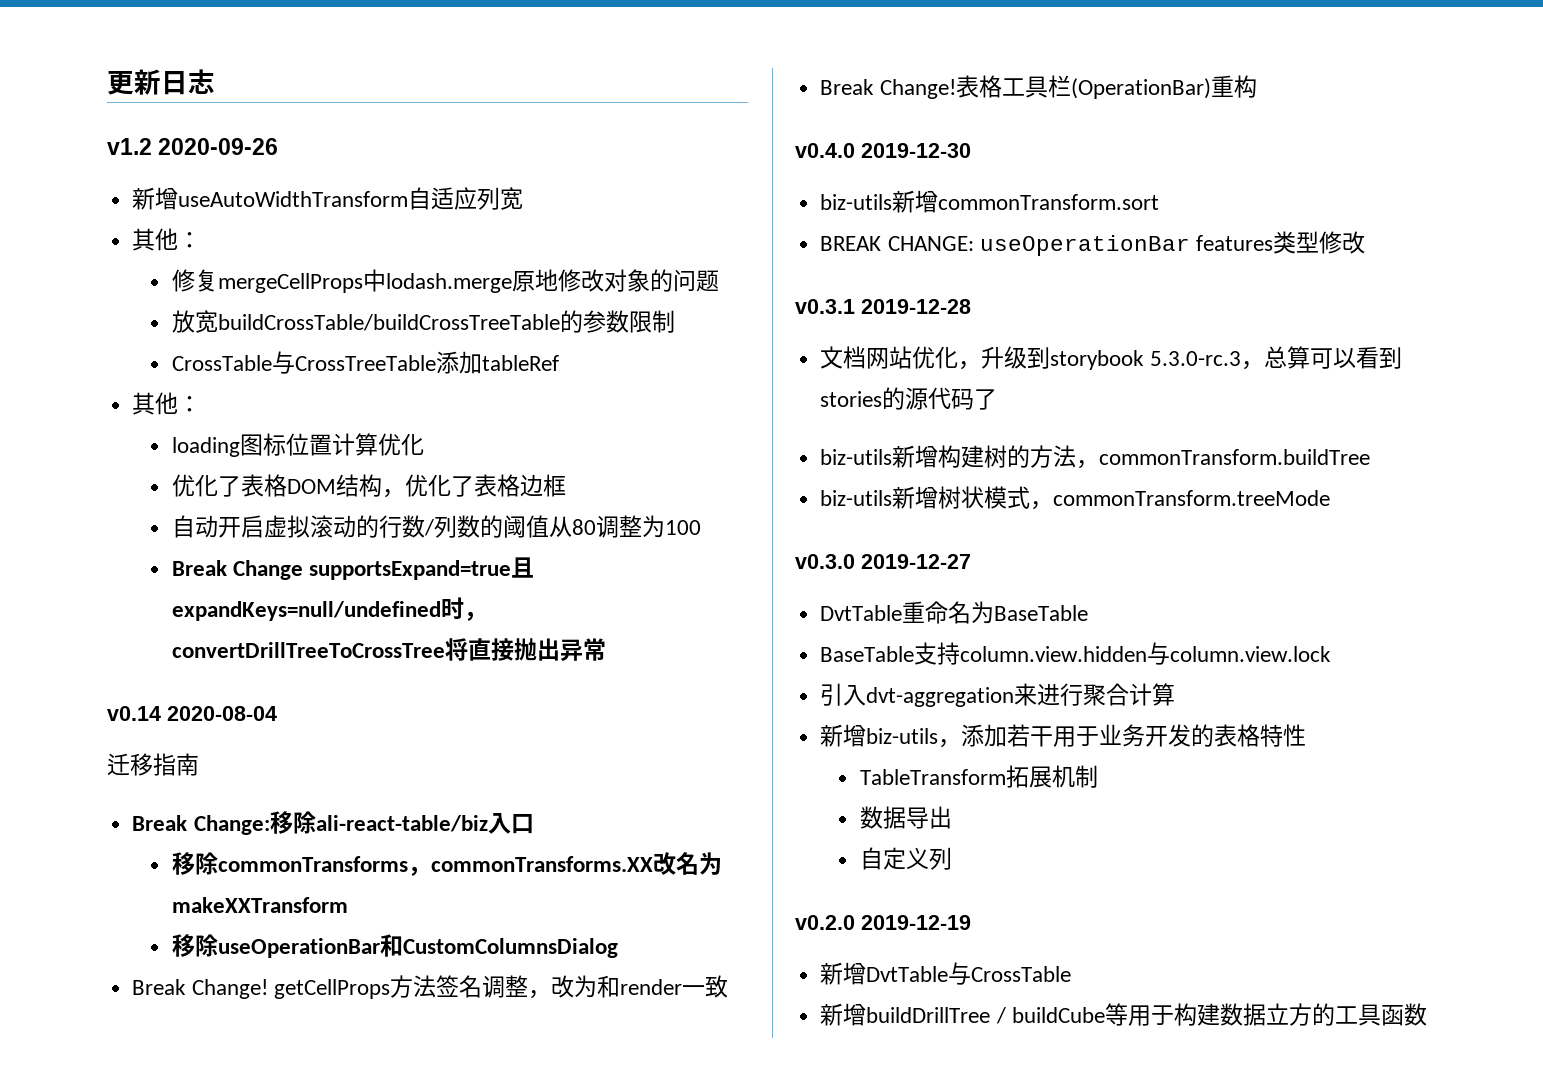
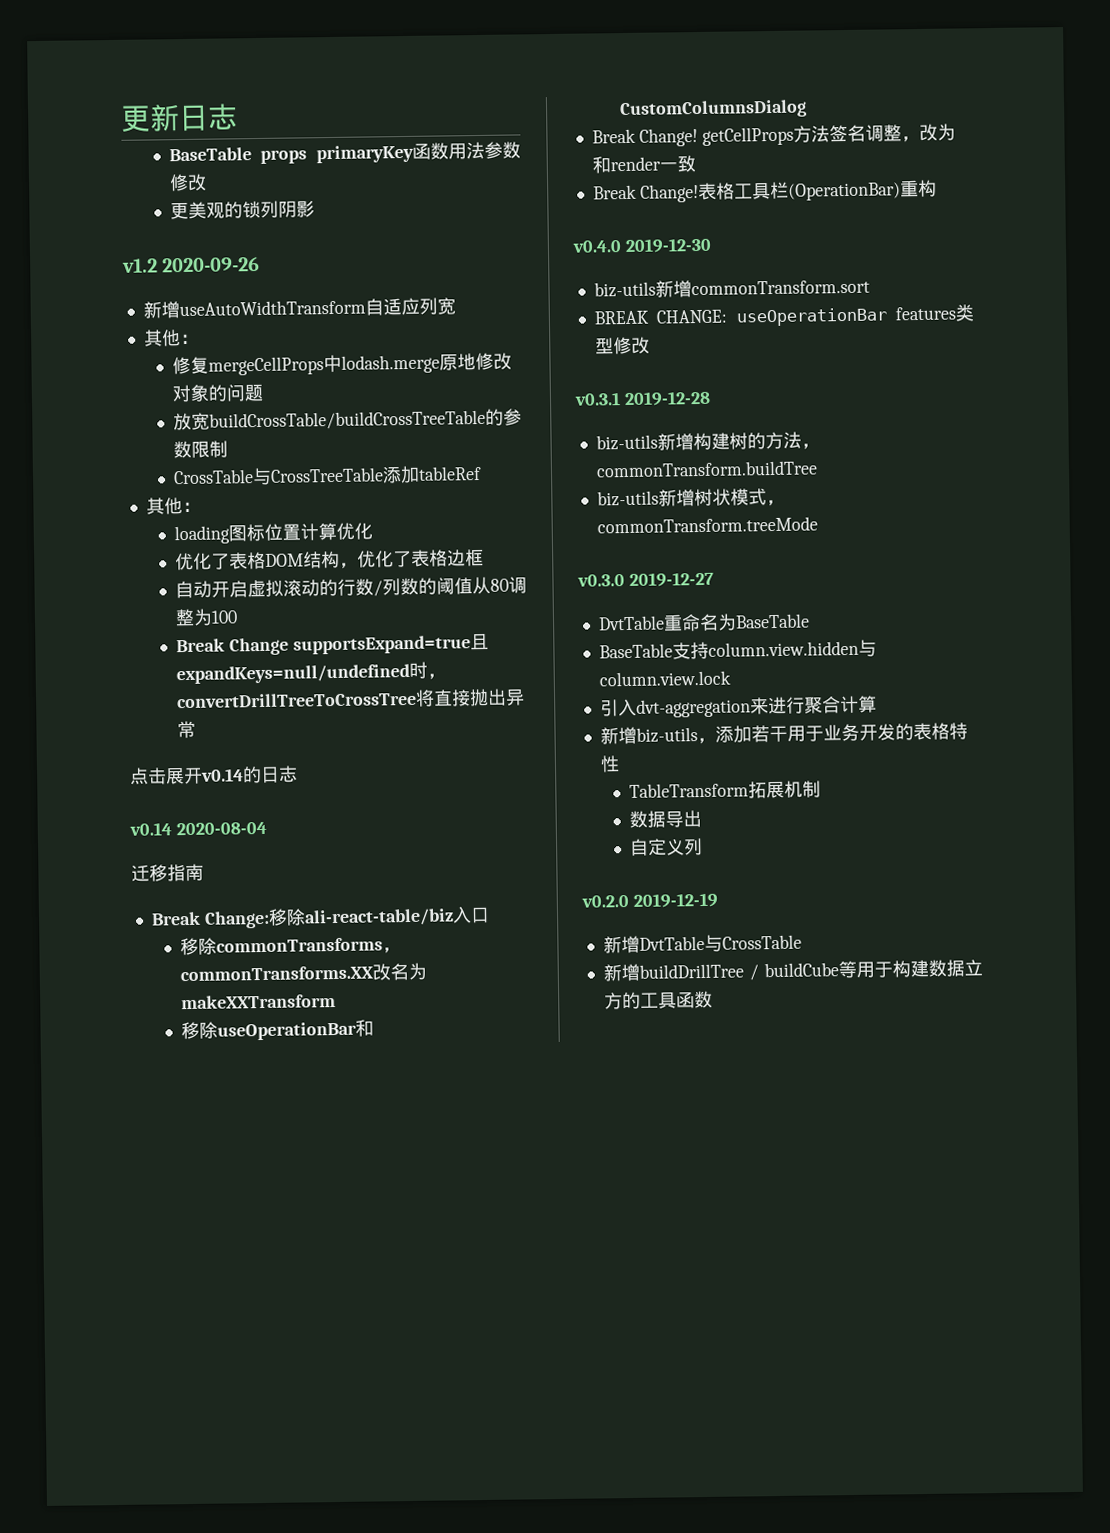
+ BaseTable props primaryKey函数用法参数修改
+ 更美观的锁列阴影
+ 点击展开v0.14的日志
- 文档网站优化，升级到storybook 5.3.0-rc.3，总算可以看到stories的源代码了

